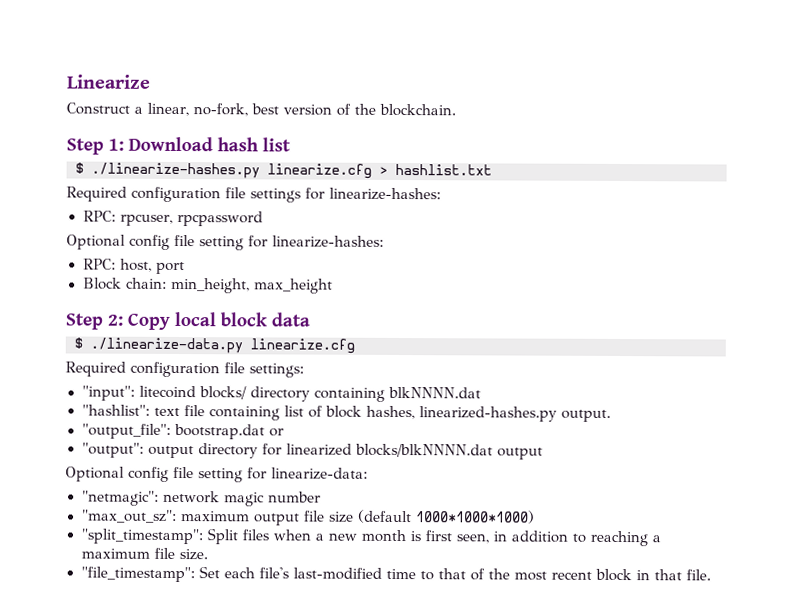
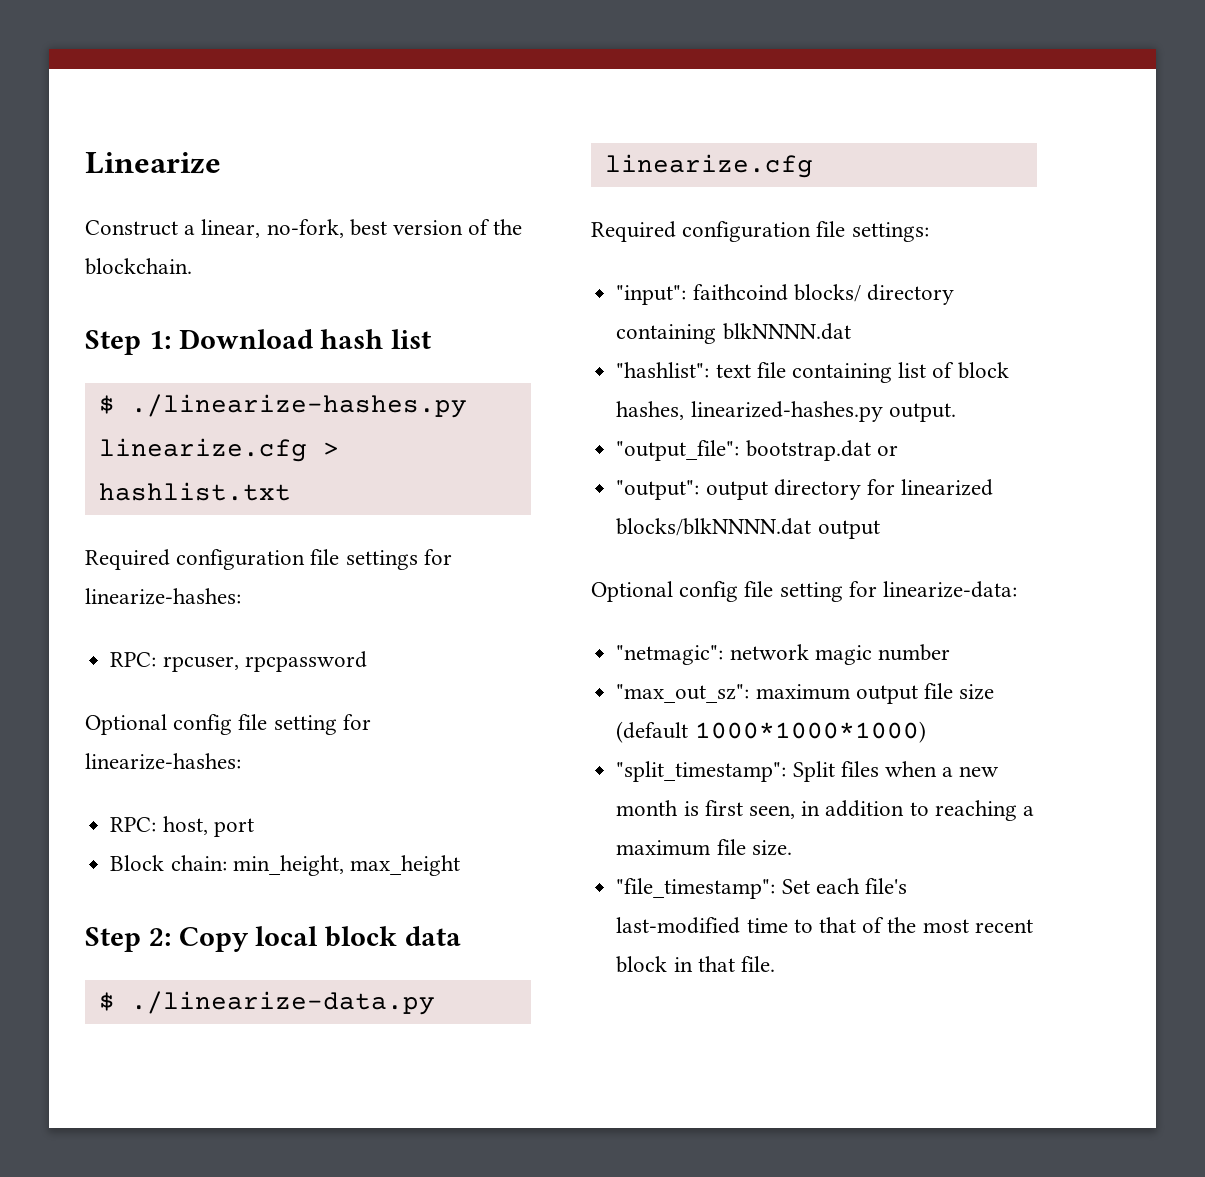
- "input": litecoind blocks/ directory containing blkNNNN.dat
+ "input": faithcoind blocks/ directory containing blkNNNN.dat

